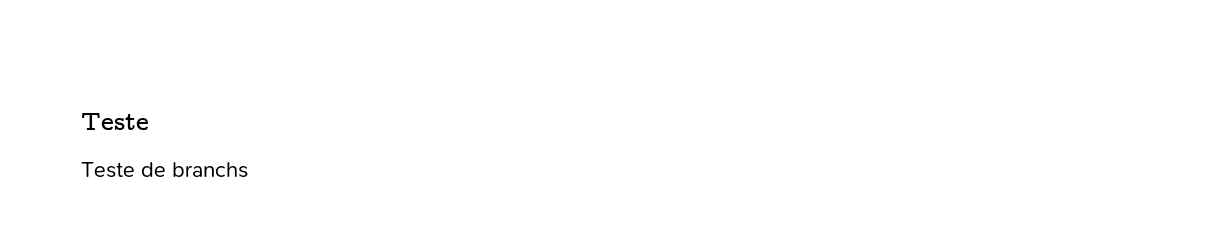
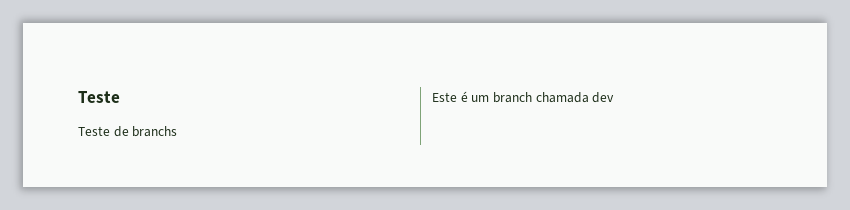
+ Este é um branch chamada dev

